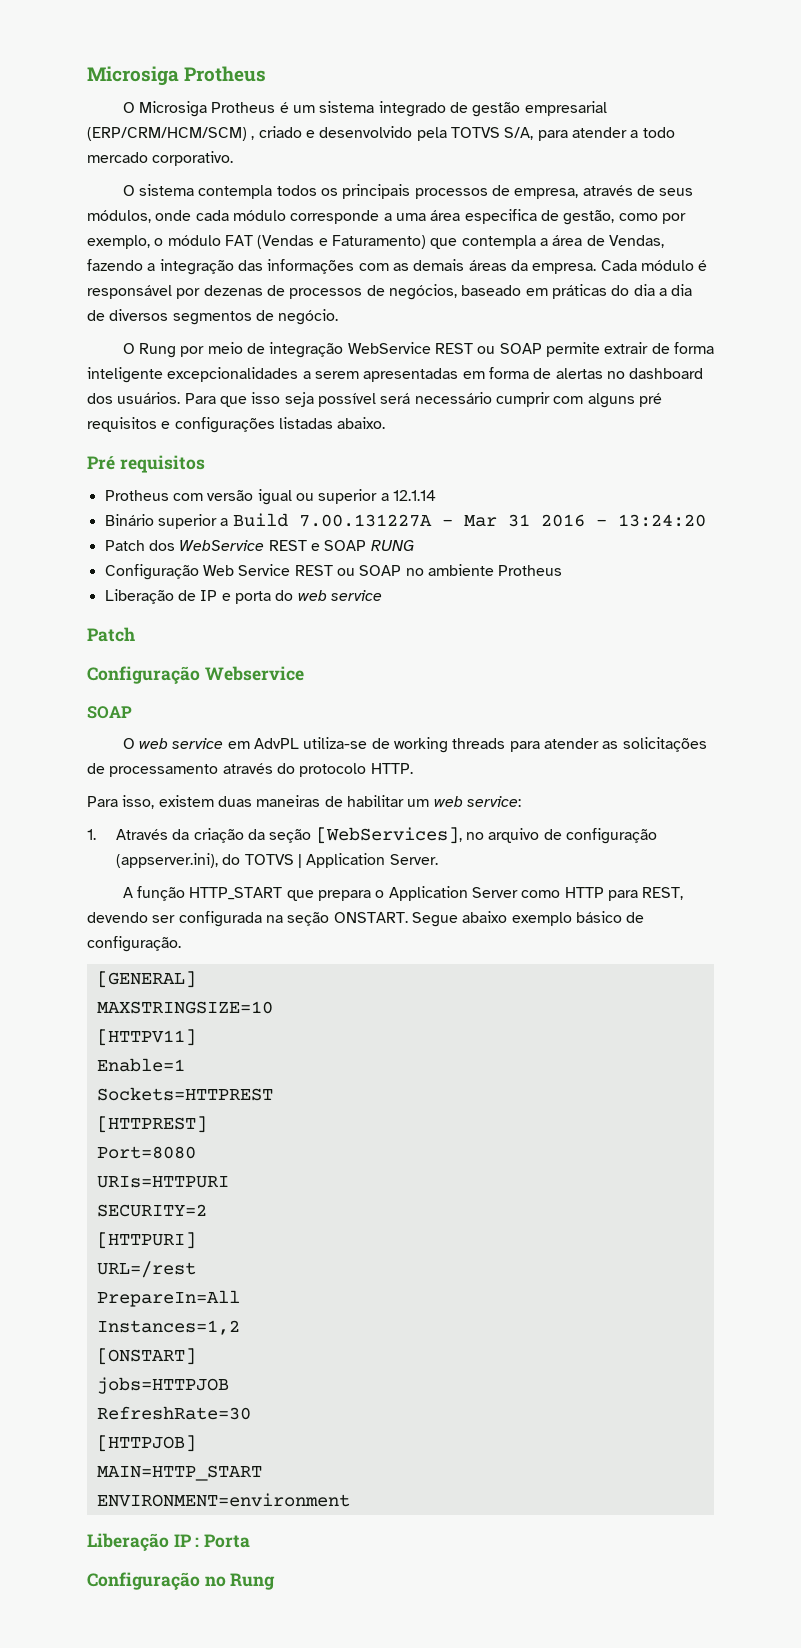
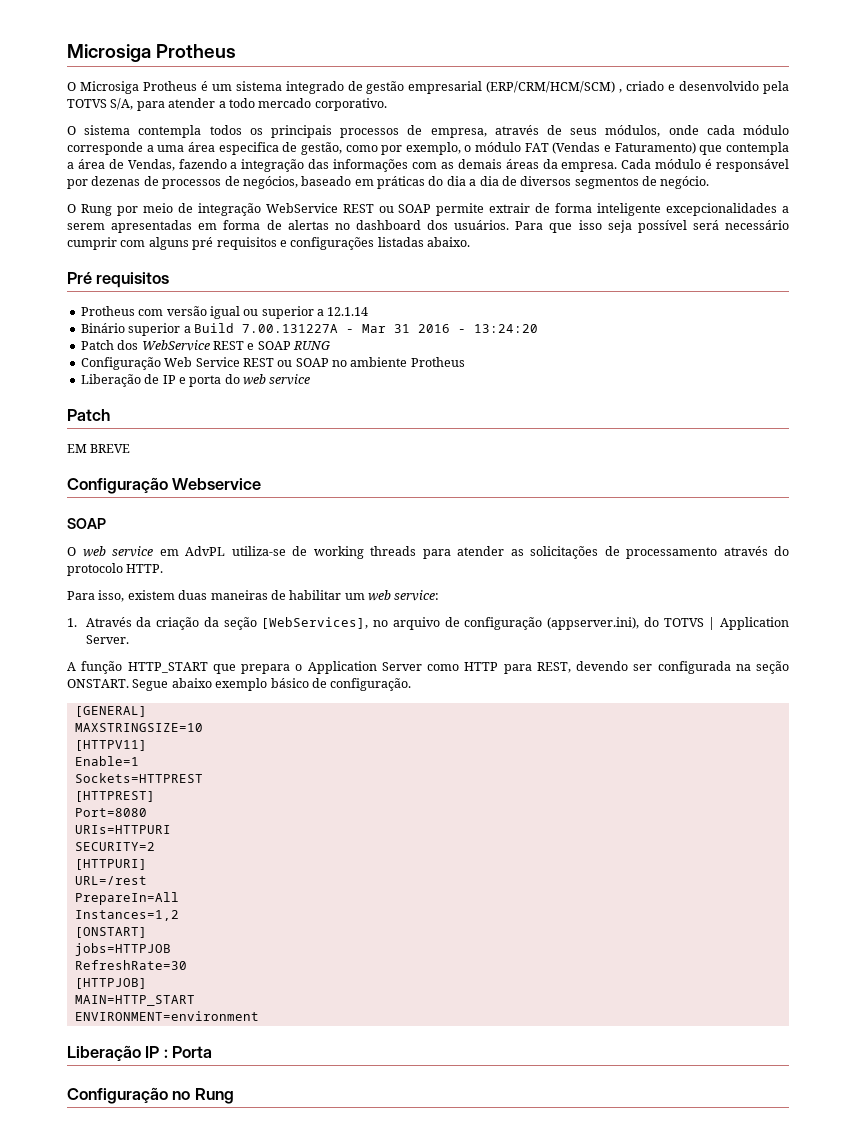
+ EM BREVE

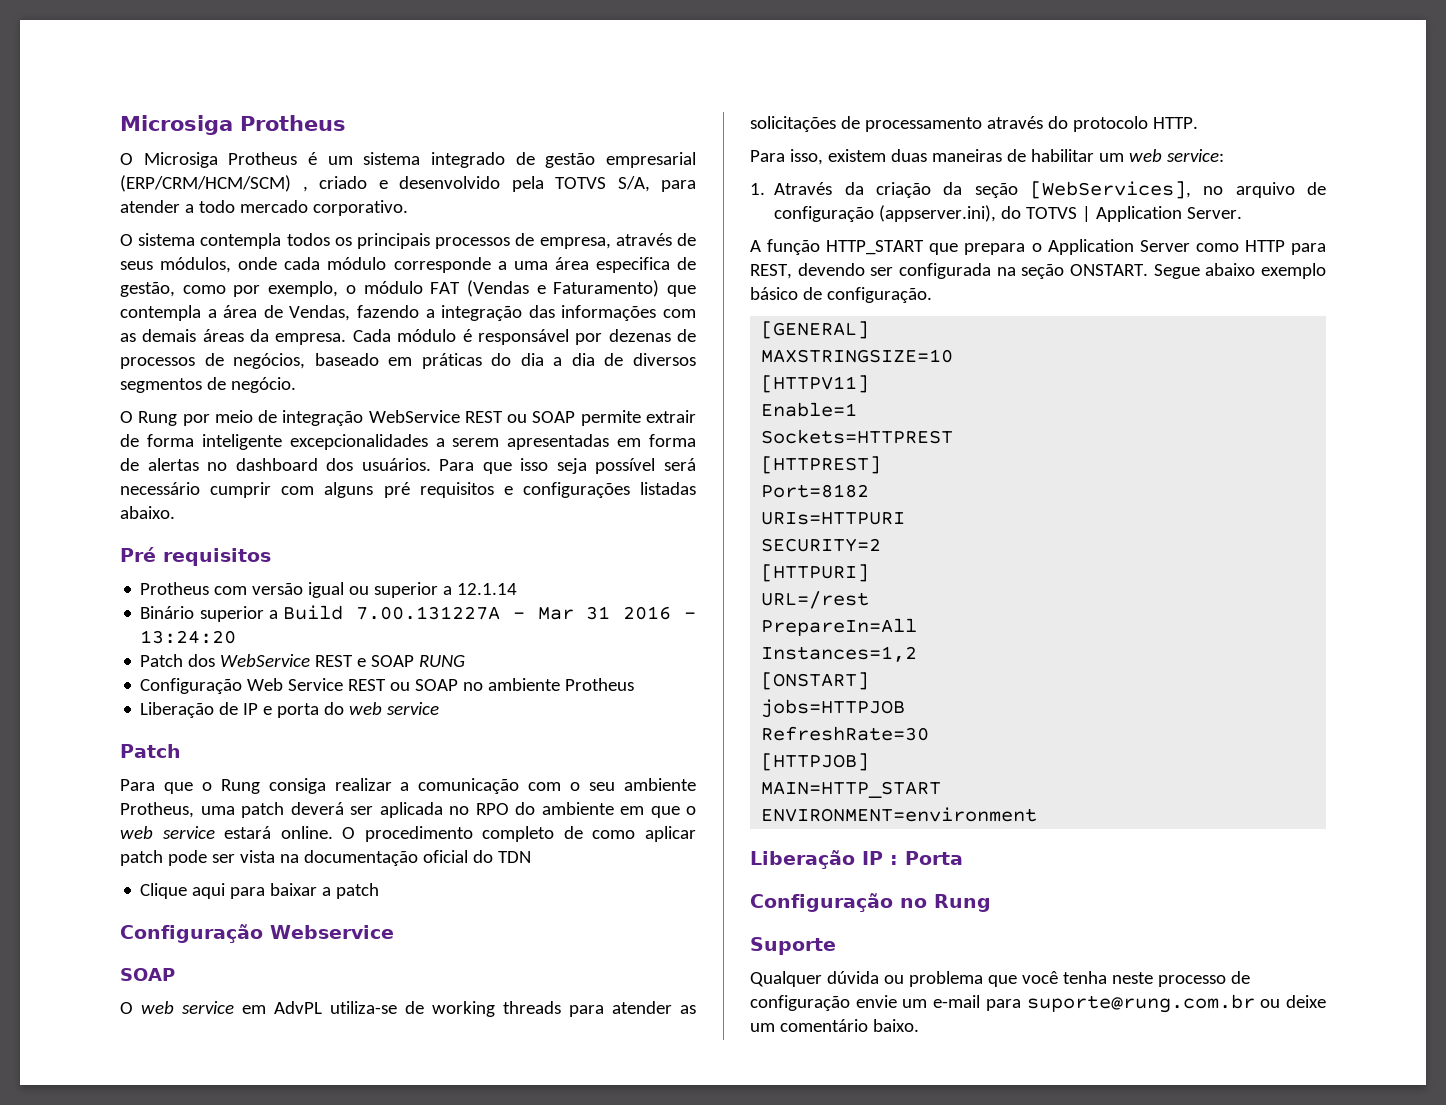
- EM BREVE
+ Para que o Rung consiga realizar a comunicação com o seu ambiente Protheus, uma patch deverá ser aplicada no RPO do ambiente em que o web service estará online. O procedimento completo de como aplicar patch pode ser vista na documentação oficial do TDN
+ Clique aqui para baixar a patch
- Port=8080
+ Port=8182
+ Suporte
+ Qualquer dúvida ou problema que você tenha neste processo de configuração envie um e-mail para suporte@rung.com.br ou deixe um comentário baixo.

